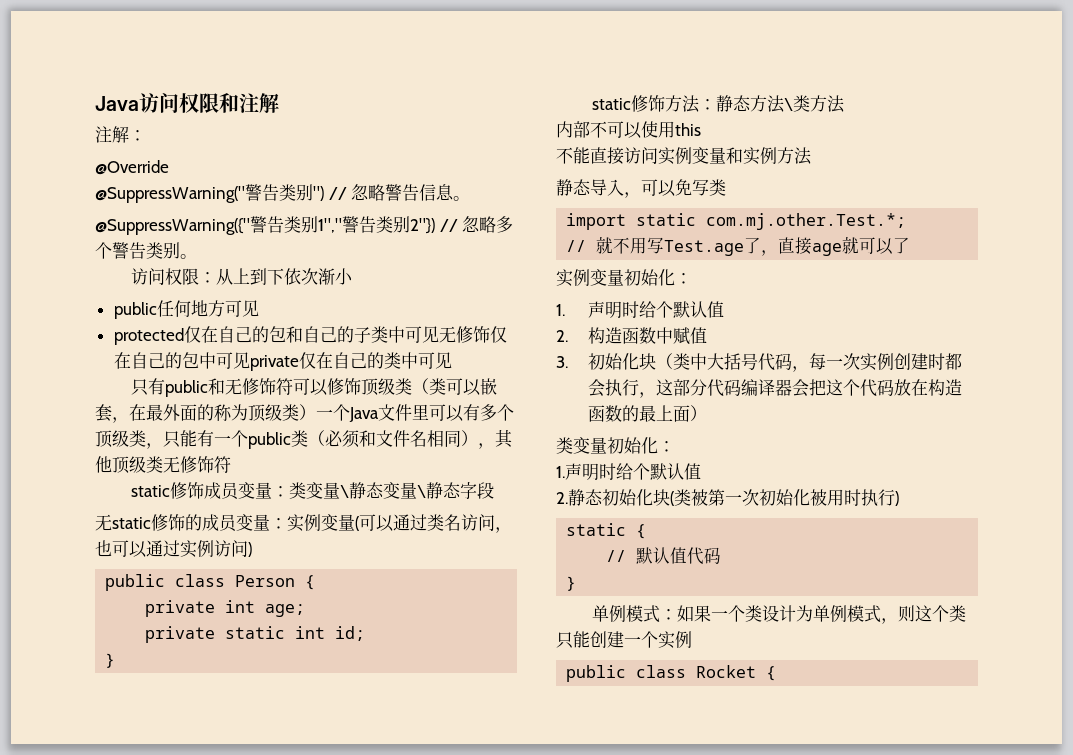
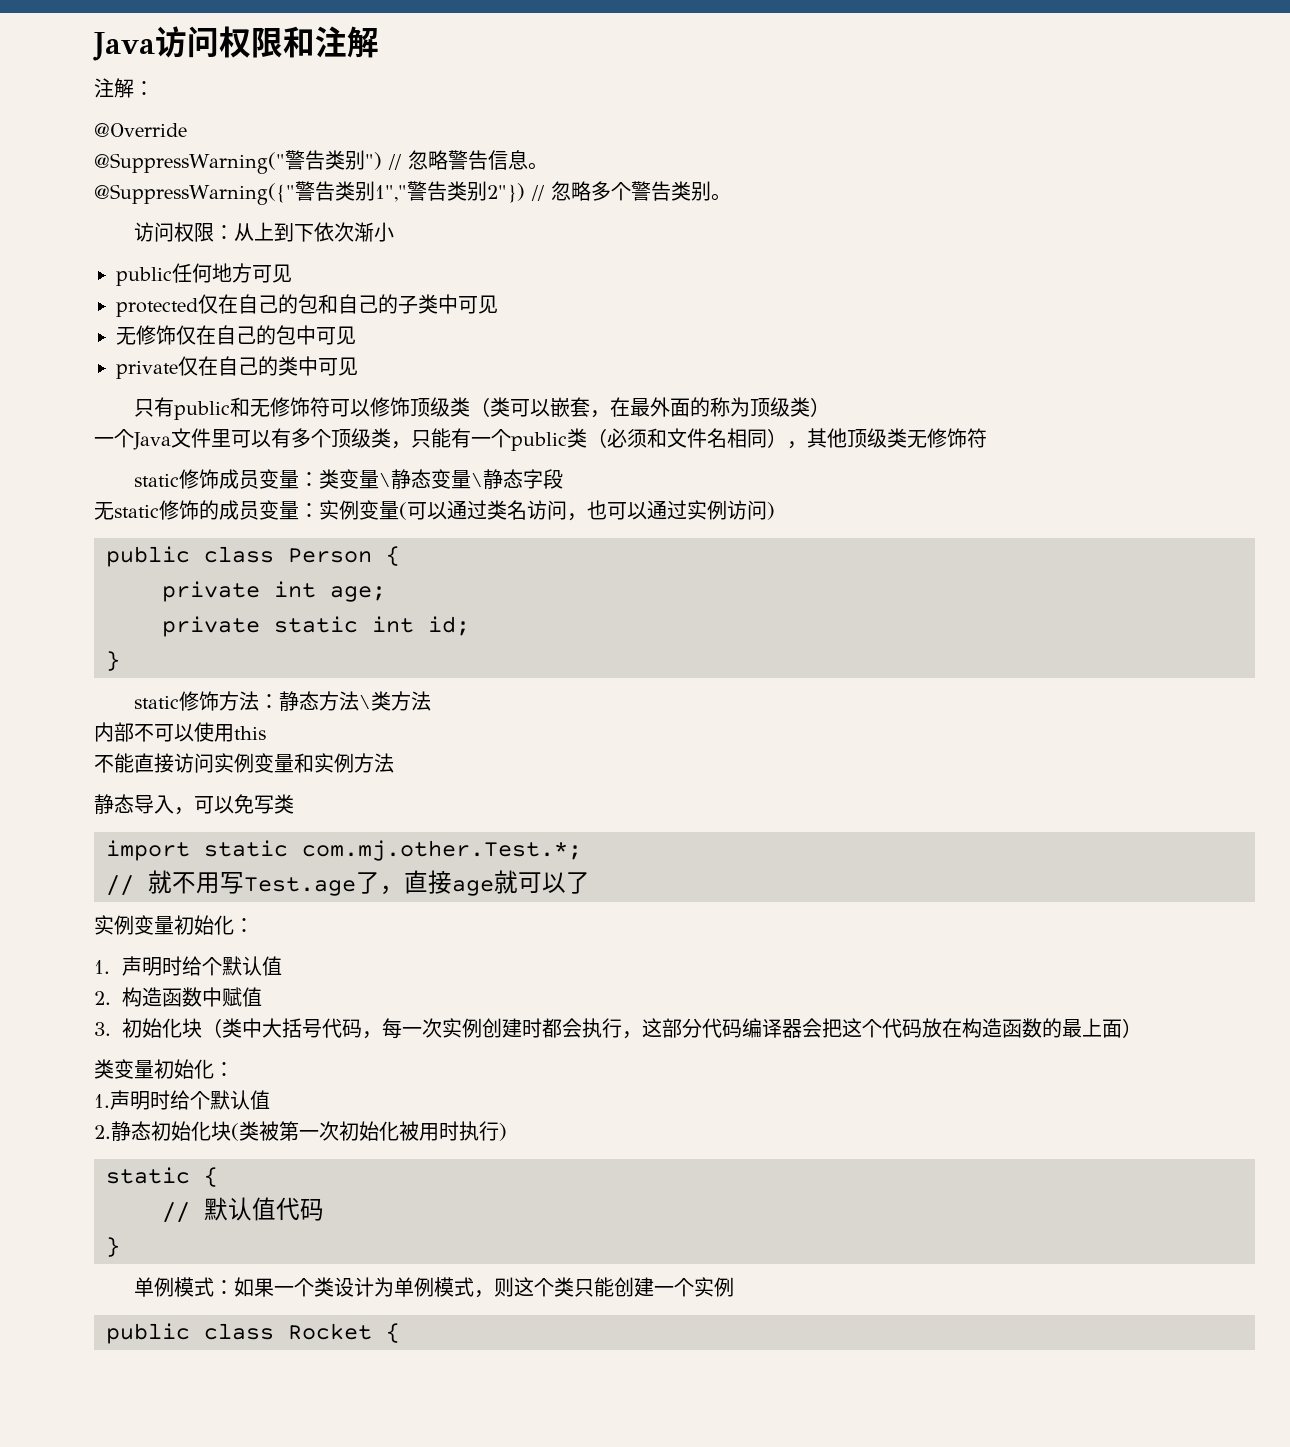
- protected仅在自己的包和自己的子类中可见无修饰仅在自己的包中可见private仅在自己的类中可见
+ protected仅在自己的包和自己的子类中可见
+ 无修饰仅在自己的包中可见
+ private仅在自己的类中可见
- 只有public和无修饰符可以修饰顶级类（类可以嵌套，在最外面的称为顶级类）一个Java文件里可以有多个顶级类，只能有一个public类（必须和文件名相同），其他顶级类无修饰符
+ 只有public和无修饰符可以修饰顶级类（类可以嵌套，在最外面的称为顶级类）
+ 一个Java文件里可以有多个顶级类，只能有一个public类（必须和文件名相同），其他顶级类无修饰符

